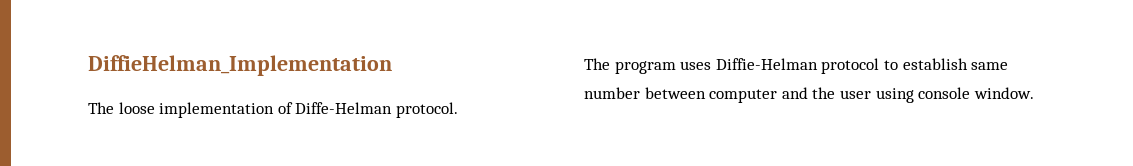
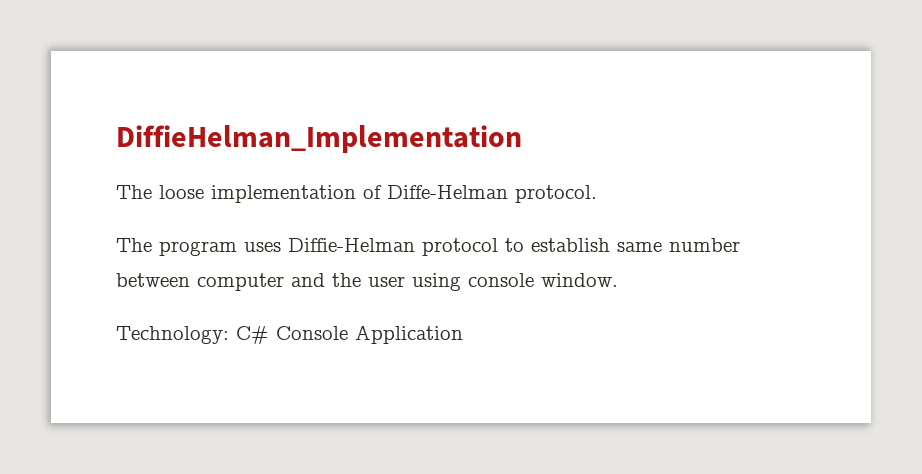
+ Technology: C# Console Application

